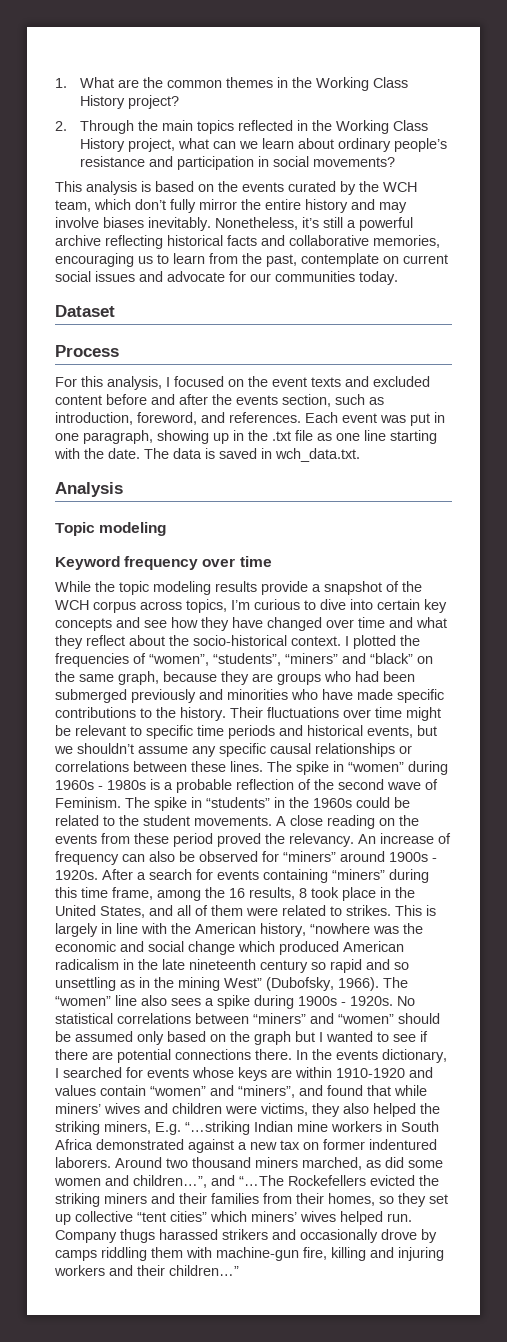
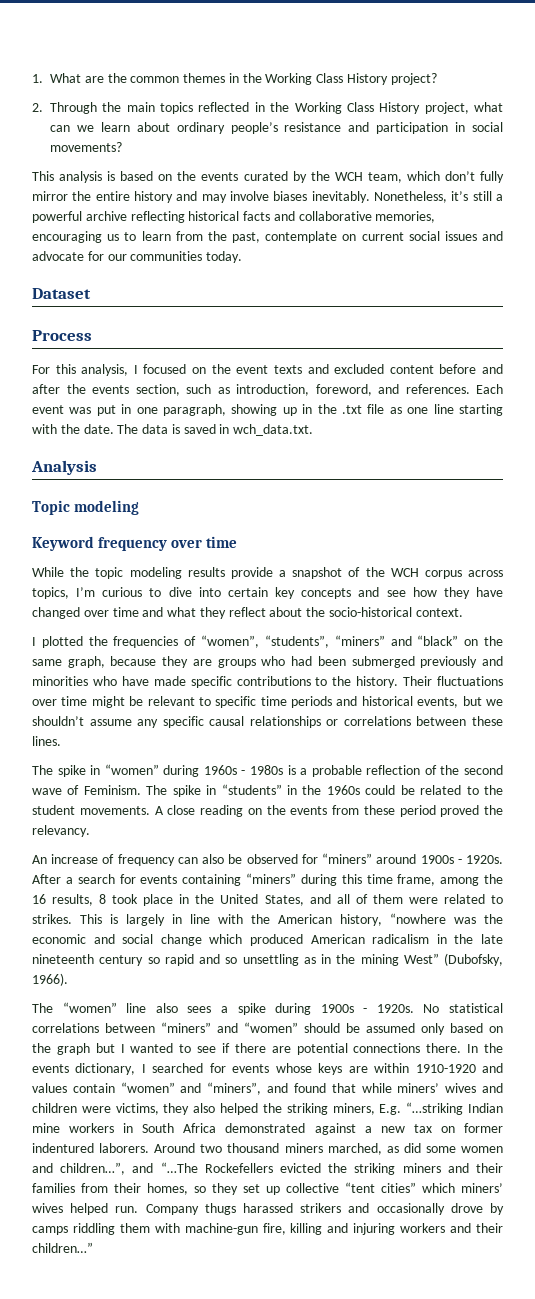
- While the topic modeling results provide a snapshot of the WCH corpus across topics, I’m curious to dive into certain key concepts and see how they have changed over time and what they reflect about the socio-historical context. I plotted the frequencies of “women”, “students”, “miners” and “black” on the same graph, because they are groups who had been submerged previously and minorities who have made specific contributions to the history.
+ While the topic modeling results provide a snapshot of the WCH corpus across topics, I’m curious to dive into certain key concepts and see how they have changed over time and what they reflect about the socio-historical context.
+ I plotted the frequencies of “women”, “students”, “miners” and “black” on the same graph, because they are groups who had been submerged previously and minorities who have made specific contributions to the history.
- Their fluctuations over time might be relevant to specific time periods and historical events, but we shouldn’t assume any specific causal relationships or correlations between these lines. The spike in “women” during 1960s - 1980s is a probable reflection of the second wave of Feminism.
+ Their fluctuations over time might be relevant to specific time periods and historical events, but we shouldn’t assume any specific causal relationships or correlations between these lines.
+ The spike in “women” during 1960s - 1980s is a probable reflection of the second wave of Feminism.
- A close reading on the events from these period proved the relevancy. An increase of frequency can also be observed for “miners” around 1900s - 1920s.
+ A close reading on the events from these period proved the relevancy.
+ An increase of frequency can also be observed for “miners” around 1900s - 1920s.
- This is largely in line with the American history, “nowhere was the economic and social change which produced American radicalism in the late nineteenth century so rapid and so unsettling as in the mining West” (Dubofsky, 1966). The “women” line also sees a spike during 1900s - 1920s.
+ This is largely in line with the American history, “nowhere was the economic and social change which produced American radicalism in the late nineteenth century so rapid and so unsettling as in the mining West” (Dubofsky, 1966).
+ The “women” line also sees a spike during 1900s - 1920s.

